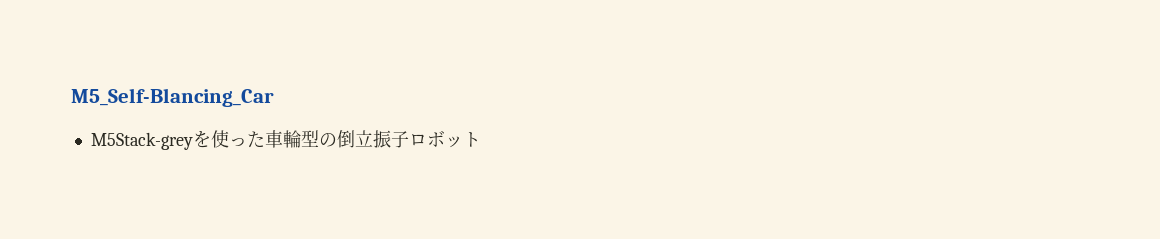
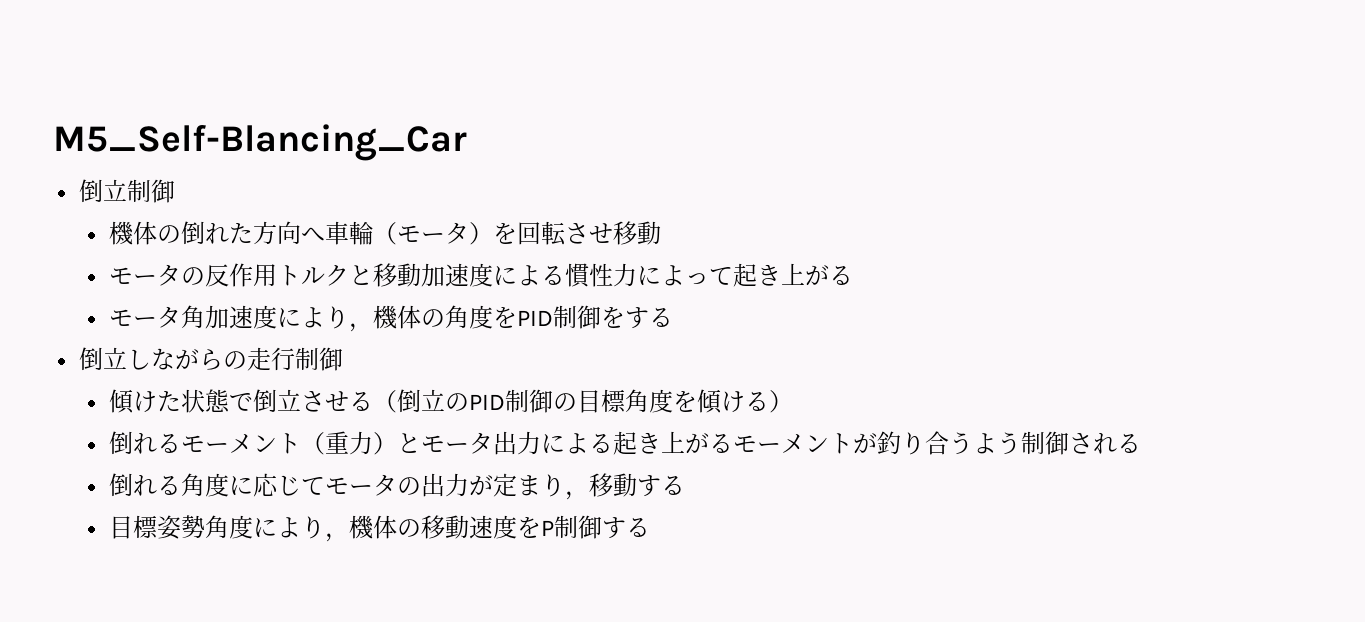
- M5Stack-greyを使った車輪型の倒立振子ロボット
+ 倒立制御
+ 機体の倒れた方向へ車輪（モータ）を回転させ移動
+ モータの反作用トルクと移動加速度による慣性力によって起き上がる
+ モータ角加速度により，機体の角度をPID制御をする
+ 倒立しながらの走行制御
+ 傾けた状態で倒立させる（倒立のPID制御の目標角度を傾ける）
+ 倒れるモーメント（重力）とモータ出力による起き上がるモーメントが釣り合うよう制御される
+ 倒れる角度に応じてモータの出力が定まり，移動する
+ 目標姿勢角度により，機体の移動速度をP制御する

